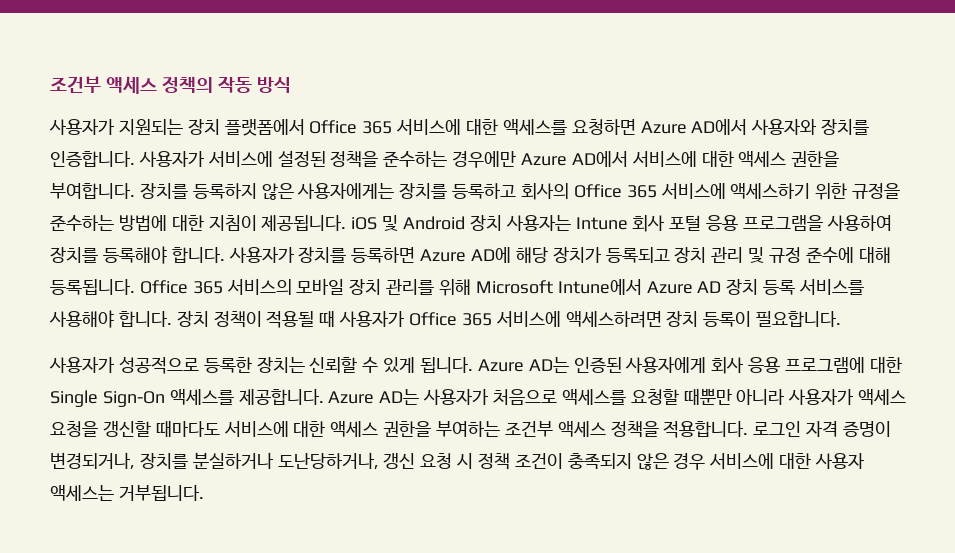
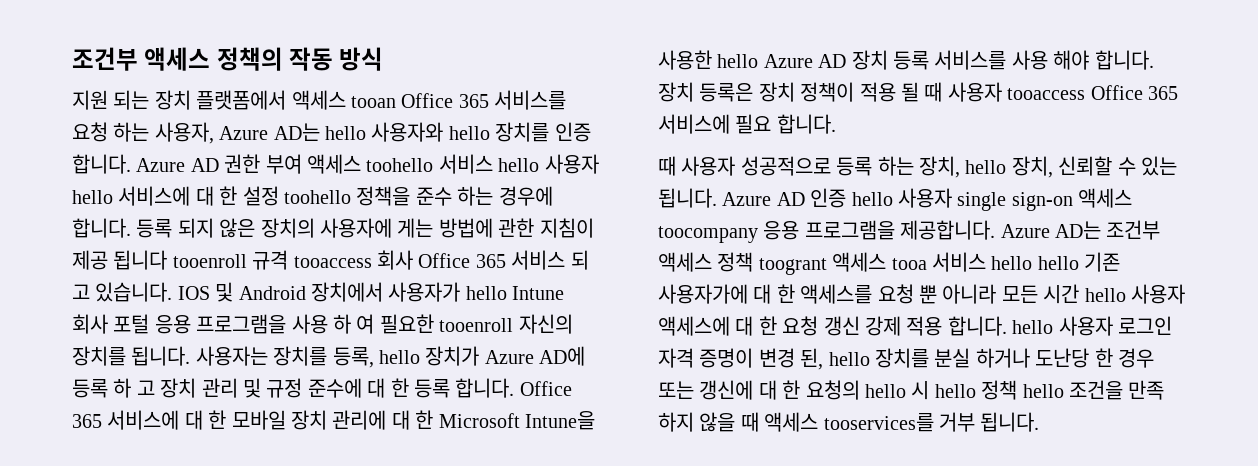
- 사용자가 지원되는 장치 플랫폼에서 Office 365 서비스에 대한 액세스를 요청하면 Azure AD에서 사용자와 장치를 인증합니다. 사용자가 서비스에 설정된 정책을 준수하는 경우에만 Azure AD에서 서비스에 대한 액세스 권한을 부여합니다. 장치를 등록하지 않은 사용자에게는 장치를 등록하고 회사의 Office 365 서비스에 액세스하기 위한 규정을 준수하는 방법에 대한 지침이 제공됩니다. iOS 및 Android 장치 사용자는 Intune 회사 포털 응용 프로그램을 사용하여 장치를 등록해야 합니다. 사용자가 장치를 등록하면 Azure AD에 해당 장치가 등록되고 장치 관리 및 규정 준수에 대해 등록됩니다. Office 365 서비스의 모바일 장치 관리를 위해 Microsoft Intune에서 Azure AD 장치 등록 서비스를 사용해야 합니다. 장치 정책이 적용될 때 사용자가 Office 365 서비스에 액세스하려면 장치 등록이 필요합니다.
- 사용자가 성공적으로 등록한 장치는 신뢰할 수 있게 됩니다.
+ 지원 되는 장치 플랫폼에서 액세스 tooan Office 365 서비스를 요청 하는 사용자, Azure AD는 hello 사용자와 hello 장치를 인증 합니다. Azure AD 권한 부여 액세스 toohello 서비스 hello 사용자 hello 서비스에 대 한 설정 toohello 정책을 준수 하는 경우에 합니다. 등록 되지 않은 장치의 사용자에 게는 방법에 관한 지침이 제공 됩니다 tooenroll 규격 tooaccess 회사 Office 365 서비스 되 고 있습니다. IOS 및 Android 장치에서 사용자가 hello Intune 회사 포털 응용 프로그램을 사용 하 여 필요한 tooenroll 자신의 장치를 됩니다. 사용자는 장치를 등록, hello 장치가 Azure AD에 등록 하 고 장치 관리 및 규정 준수에 대 한 등록 합니다. Office 365 서비스에 대 한 모바일 장치 관리에 대 한 Microsoft Intune을 사용한 hello Azure AD 장치 등록 서비스를 사용 해야 합니다. 장치 등록은 장치 정책이 적용 될 때 사용자 tooaccess Office 365 서비스에 필요 합니다.
+ 때 사용자 성공적으로 등록 하는 장치, hello 장치, 신뢰할 수 있는 됩니다.
- Azure AD는 인증된 사용자에게 회사 응용 프로그램에 대한 Single Sign-On 액세스를 제공합니다. Azure AD는 사용자가 처음으로 액세스를 요청할 때뿐만 아니라 사용자가 액세스 요청을 갱신할 때마다도 서비스에 대한 액세스 권한을 부여하는 조건부 액세스 정책을 적용합니다. 로그인 자격 증명이 변경되거나, 장치를 분실하거나 도난당하거나, 갱신 요청 시 정책 조건이 충족되지 않은 경우 서비스에 대한 사용자 액세스는 거부됩니다.
+ Azure AD 인증 hello 사용자 single sign-on 액세스 toocompany 응용 프로그램을 제공합니다. Azure AD는 조건부 액세스 정책 toogrant 액세스 tooa 서비스 hello hello 기존 사용자가에 대 한 액세스를 요청 뿐 아니라 모든 시간 hello 사용자 액세스에 대 한 요청 갱신 강제 적용 합니다. hello 사용자 로그인 자격 증명이 변경 된, hello 장치를 분실 하거나 도난당 한 경우 또는 갱신에 대 한 요청의 hello 시 hello 정책 hello 조건을 만족 하지 않을 때 액세스 tooservices를 거부 됩니다.

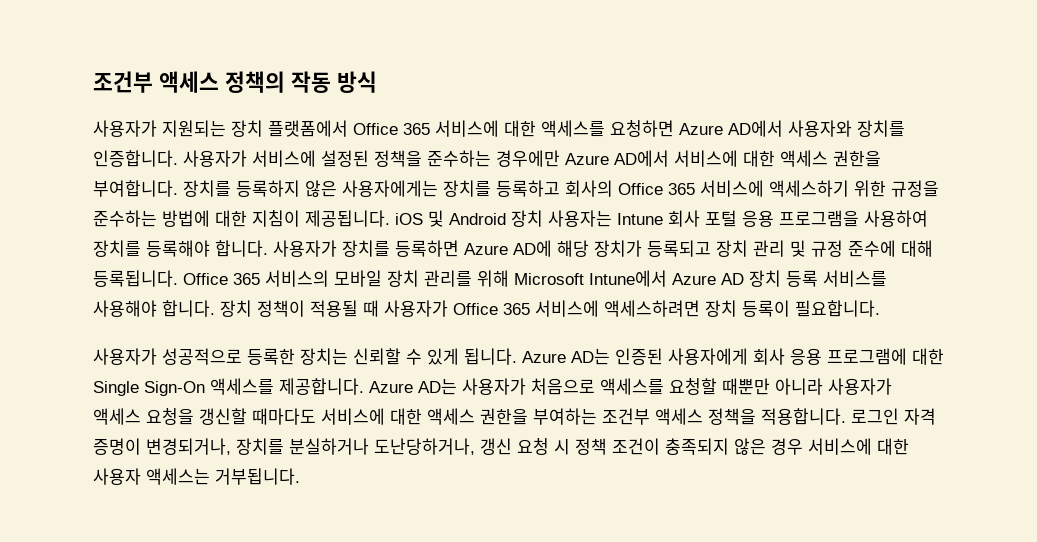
- 지원 되는 장치 플랫폼에서 액세스 tooan Office 365 서비스를 요청 하는 사용자, Azure AD는 hello 사용자와 hello 장치를 인증 합니다. Azure AD 권한 부여 액세스 toohello 서비스 hello 사용자 hello 서비스에 대 한 설정 toohello 정책을 준수 하는 경우에 합니다. 등록 되지 않은 장치의 사용자에 게는 방법에 관한 지침이 제공 됩니다 tooenroll 규격 tooaccess 회사 Office 365 서비스 되 고 있습니다. IOS 및 Android 장치에서 사용자가 hello Intune 회사 포털 응용 프로그램을 사용 하 여 필요한 tooenroll 자신의 장치를 됩니다. 사용자는 장치를 등록, hello 장치가 Azure AD에 등록 하 고 장치 관리 및 규정 준수에 대 한 등록 합니다. Office 365 서비스에 대 한 모바일 장치 관리에 대 한 Microsoft Intune을 사용한 hello Azure AD 장치 등록 서비스를 사용 해야 합니다. 장치 등록은 장치 정책이 적용 될 때 사용자 tooaccess Office 365 서비스에 필요 합니다.
- 때 사용자 성공적으로 등록 하는 장치, hello 장치, 신뢰할 수 있는 됩니다.
+ 사용자가 지원되는 장치 플랫폼에서 Office 365 서비스에 대한 액세스를 요청하면 Azure AD에서 사용자와 장치를 인증합니다. 사용자가 서비스에 설정된 정책을 준수하는 경우에만 Azure AD에서 서비스에 대한 액세스 권한을 부여합니다. 장치를 등록하지 않은 사용자에게는 장치를 등록하고 회사의 Office 365 서비스에 액세스하기 위한 규정을 준수하는 방법에 대한 지침이 제공됩니다. iOS 및 Android 장치 사용자는 Intune 회사 포털 응용 프로그램을 사용하여 장치를 등록해야 합니다. 사용자가 장치를 등록하면 Azure AD에 해당 장치가 등록되고 장치 관리 및 규정 준수에 대해 등록됩니다. Office 365 서비스의 모바일 장치 관리를 위해 Microsoft Intune에서 Azure AD 장치 등록 서비스를 사용해야 합니다. 장치 정책이 적용될 때 사용자가 Office 365 서비스에 액세스하려면 장치 등록이 필요합니다.
+ 사용자가 성공적으로 등록한 장치는 신뢰할 수 있게 됩니다.
- Azure AD 인증 hello 사용자 single sign-on 액세스 toocompany 응용 프로그램을 제공합니다. Azure AD는 조건부 액세스 정책 toogrant 액세스 tooa 서비스 hello hello 기존 사용자가에 대 한 액세스를 요청 뿐 아니라 모든 시간 hello 사용자 액세스에 대 한 요청 갱신 강제 적용 합니다. hello 사용자 로그인 자격 증명이 변경 된, hello 장치를 분실 하거나 도난당 한 경우 또는 갱신에 대 한 요청의 hello 시 hello 정책 hello 조건을 만족 하지 않을 때 액세스 tooservices를 거부 됩니다.
+ Azure AD는 인증된 사용자에게 회사 응용 프로그램에 대한 Single Sign-On 액세스를 제공합니다. Azure AD는 사용자가 처음으로 액세스를 요청할 때뿐만 아니라 사용자가 액세스 요청을 갱신할 때마다도 서비스에 대한 액세스 권한을 부여하는 조건부 액세스 정책을 적용합니다. 로그인 자격 증명이 변경되거나, 장치를 분실하거나 도난당하거나, 갱신 요청 시 정책 조건이 충족되지 않은 경우 서비스에 대한 사용자 액세스는 거부됩니다.

